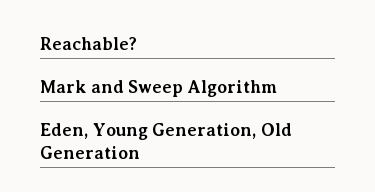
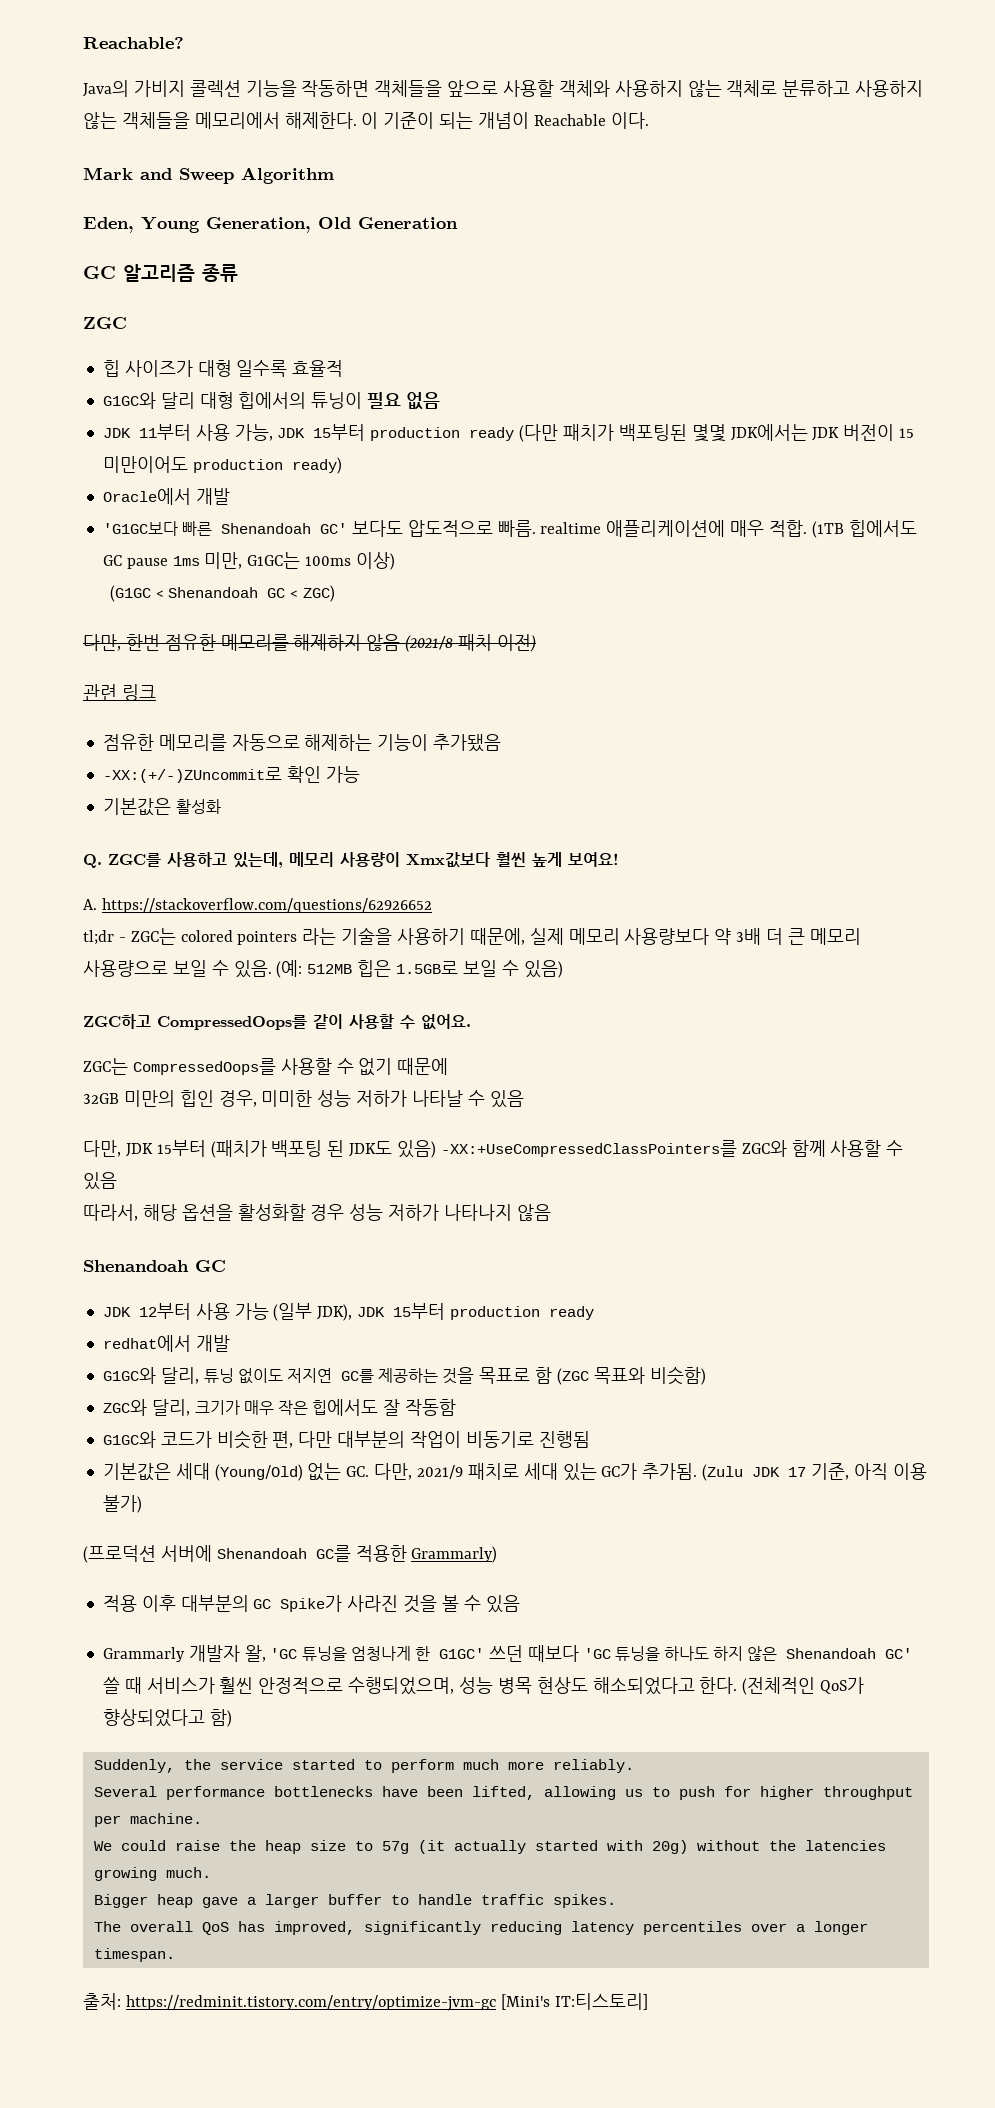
+ Java의 가비지 콜렉션 기능을 작동하면 객체들을 앞으로 사용할 객체와 사용하지 않는 객체로 분류하고 사용하지 않는 객체들을 메모리에서 해제한다. 이 기준이 되는 개념이 Reachable 이다.
+ GC 알고리즘 종류
+ ZGC
+ 힙 사이즈가 대형 일수록 효율적
+ G1GC와 달리 대형 힙에서의 튜닝이 필요 없음
+ JDK 11부터 사용 가능, JDK 15부터 production ready (다만 패치가 백포팅된 몇몇 JDK에서는 JDK 버전이 15 미만이어도 production ready)
+ Oracle에서 개발
+ 'G1GC보다 빠른 Shenandoah GC' 보다도 압도적으로 빠름. realtime 애플리케이션에 매우 적합. (1TB 힙에서도 GC pause 1ms 미만, G1GC는 100ms 이상)
+ (G1GC < Shenandoah GC < ZGC)
+ 다만, 한번 점유한 메모리를 해제하지 않음 (2021/8 패치 이전)
+ 관련 링크
+ 점유한 메모리를 자동으로 해제하는 기능이 추가됐음
+ -XX:(+/-)ZUncommit로 확인 가능
+ 기본값은 활성화
+ Q. ZGC를 사용하고 있는데, 메모리 사용량이 Xmx값보다 훨씬 높게 보여요!
+ A. https://stackoverflow.com/questions/62926652
+ tl;dr - ZGC는 colored pointers 라는 기술을 사용하기 때문에, 실제 메모리 사용량보다 약 3배 더 큰 메모리 사용량으로 보일 수 있음. (예: 512MB 힙은 1.5GB로 보일 수 있음)
+ ZGC하고 CompressedOops를 같이 사용할 수 없어요.
+ ZGC는 CompressedOops를 사용할 수 없기 때문에
+ 32GB 미만의 힙인 경우, 미미한 성능 저하가 나타날 수 있음
+ 다만, JDK 15부터 (패치가 백포팅 된 JDK도 있음) -XX:+UseCompressedClassPointers를 ZGC와 함께 사용할 수 있음
+ 따라서, 해당 옵션을 활성화할 경우 성능 저하가 나타나지 않음
+ Shenandoah GC
+ JDK 12부터 사용 가능 (일부 JDK), JDK 15부터 production ready
+ redhat에서 개발
+ G1GC와 달리, 튜닝 없이도 저지연 GC를 제공하는 것을 목표로 함 (ZGC 목표와 비슷함)
+ ZGC와 달리, 크기가 매우 작은 힙에서도 잘 작동함
+ G1GC와 코드가 비슷한 편, 다만 대부분의 작업이 비동기로 진행됨
+ 기본값은 세대 (Young/Old) 없는 GC. 다만, 2021/9 패치로 세대 있는 GC가 추가됨. (Zulu JDK 17 기준, 아직 이용 불가)
+ (프로덕션 서버에 Shenandoah GC를 적용한 Grammarly)
+ 적용 이후 대부분의 GC Spike가 사라진 것을 볼 수 있음
+ Grammarly 개발자 왈, 'GC 튜닝을 엄청나게 한 G1GC' 쓰던 때보다 'GC 튜닝을 하나도 하지 않은 Shenandoah GC' 쓸 때 서비스가 훨씬 안정적으로 수행되었으며, 성능 병목 현상도 해소되었다고 한다. (전체적인 QoS가 향상되었다고 함)
+ Suddenly, the service started to perform much more reliably.
+ Several performance bottlenecks have been lifted, allowing us to push for higher throughput per machine.
+ We could raise the heap size to 57g (it actually started with 20g) without the latencies growing much.
+ Bigger heap gave a larger buffer to handle traffic spikes.
+ The overall QoS has improved, significantly reducing latency percentiles over a longer timespan.
+ 출처: https://redminit.tistory.com/entry/optimize-jvm-gc [Mini's IT:티스토리]

